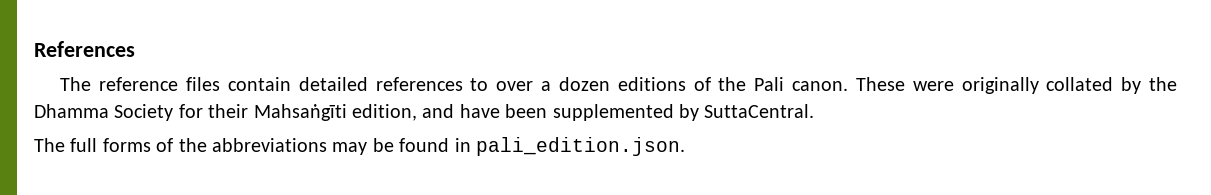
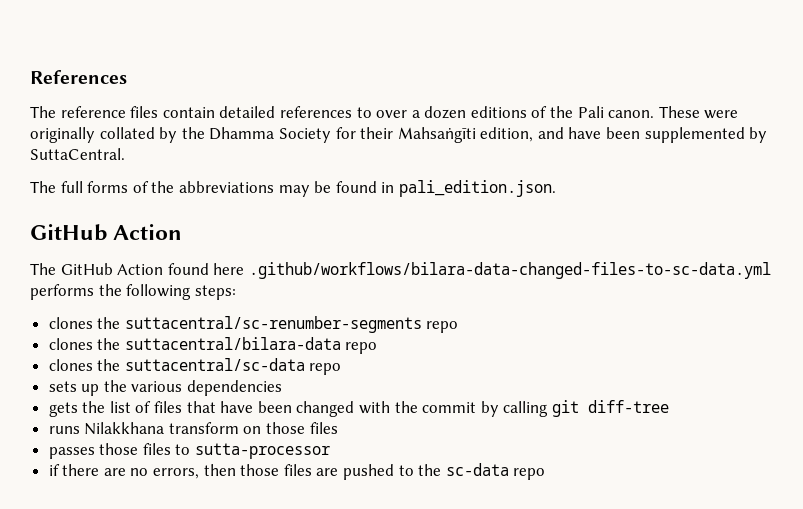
  The full forms of the abbreviations may be found in pali_edition.json.
+ GitHub Action
+ The GitHub Action found here .github/workflows/bilara-data-changed-files-to-sc-data.yml performs the following steps:
+ clones the suttacentral/sc-renumber-segments repo
+ clones the suttacentral/bilara-data repo
+ clones the suttacentral/sc-data repo
+ sets up the various dependencies
+ gets the list of files that have been changed with the commit by calling git diff-tree
+ runs Nilakkhana transform on those files
+ passes those files to sutta-processor
+ if there are no errors, then those files are pushed to the sc-data repo

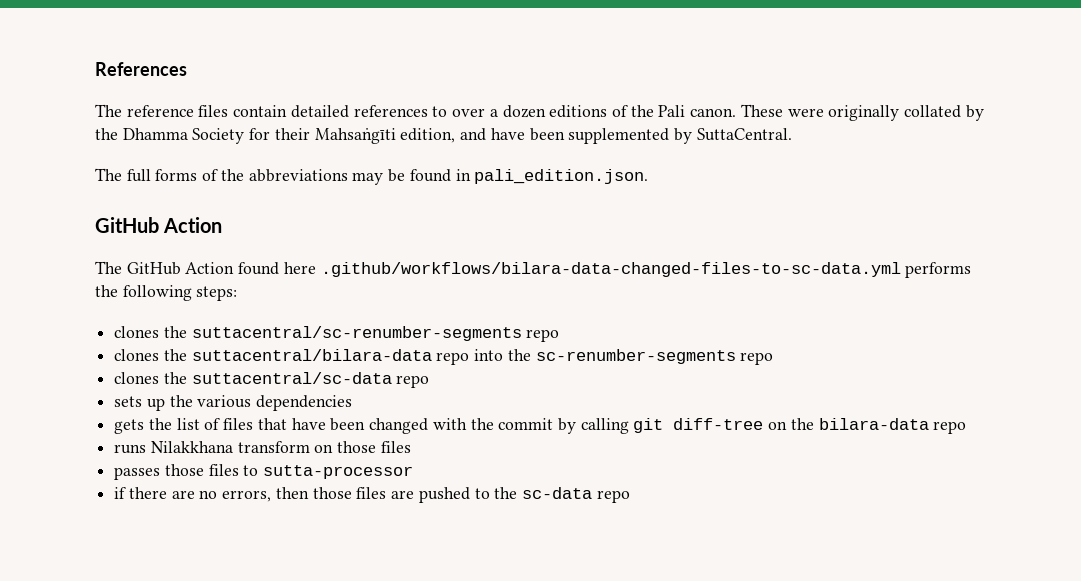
- clones the suttacentral/bilara-data repo
+ clones the suttacentral/bilara-data repo into the sc-renumber-segments repo
- gets the list of files that have been changed with the commit by calling git diff-tree
+ gets the list of files that have been changed with the commit by calling git diff-tree on the bilara-data repo

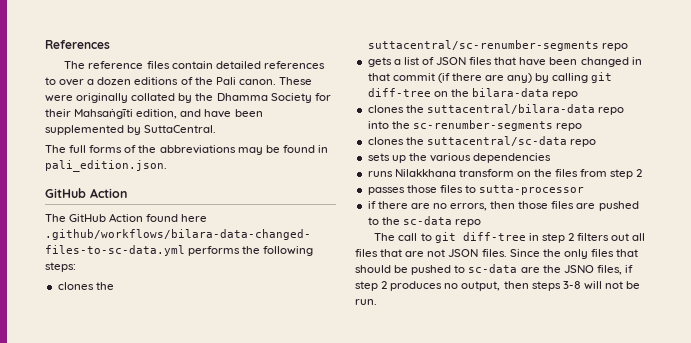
+ gets a list of JSON files that have been changed in that commit (if there are any) by calling git diff-tree on the bilara-data repo
- gets the list of files that have been changed with the commit by calling git diff-tree on the bilara-data repo
- runs Nilakkhana transform on those files
+ runs Nilakkhana transform on the files from step 2
+ The call to git diff-tree in step 2 filters out all files that are not JSON files. Since the only files that should be pushed to sc-data are the JSNO files, if step 2 produces no output, then steps 3-8 will not be run.

